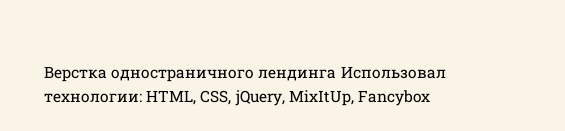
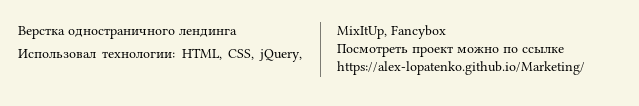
- Верстка одностраничного лендинга Использовал технологии: HTML, CSS, jQuery, MixItUp, Fancybox
+ Верстка одностраничного лендинга
+ Использовал технологии: HTML, CSS, jQuery, MixItUp, Fancybox
+ Посмотреть проект можно по ссылке https://alex-lopatenko.github.io/Marketing/

